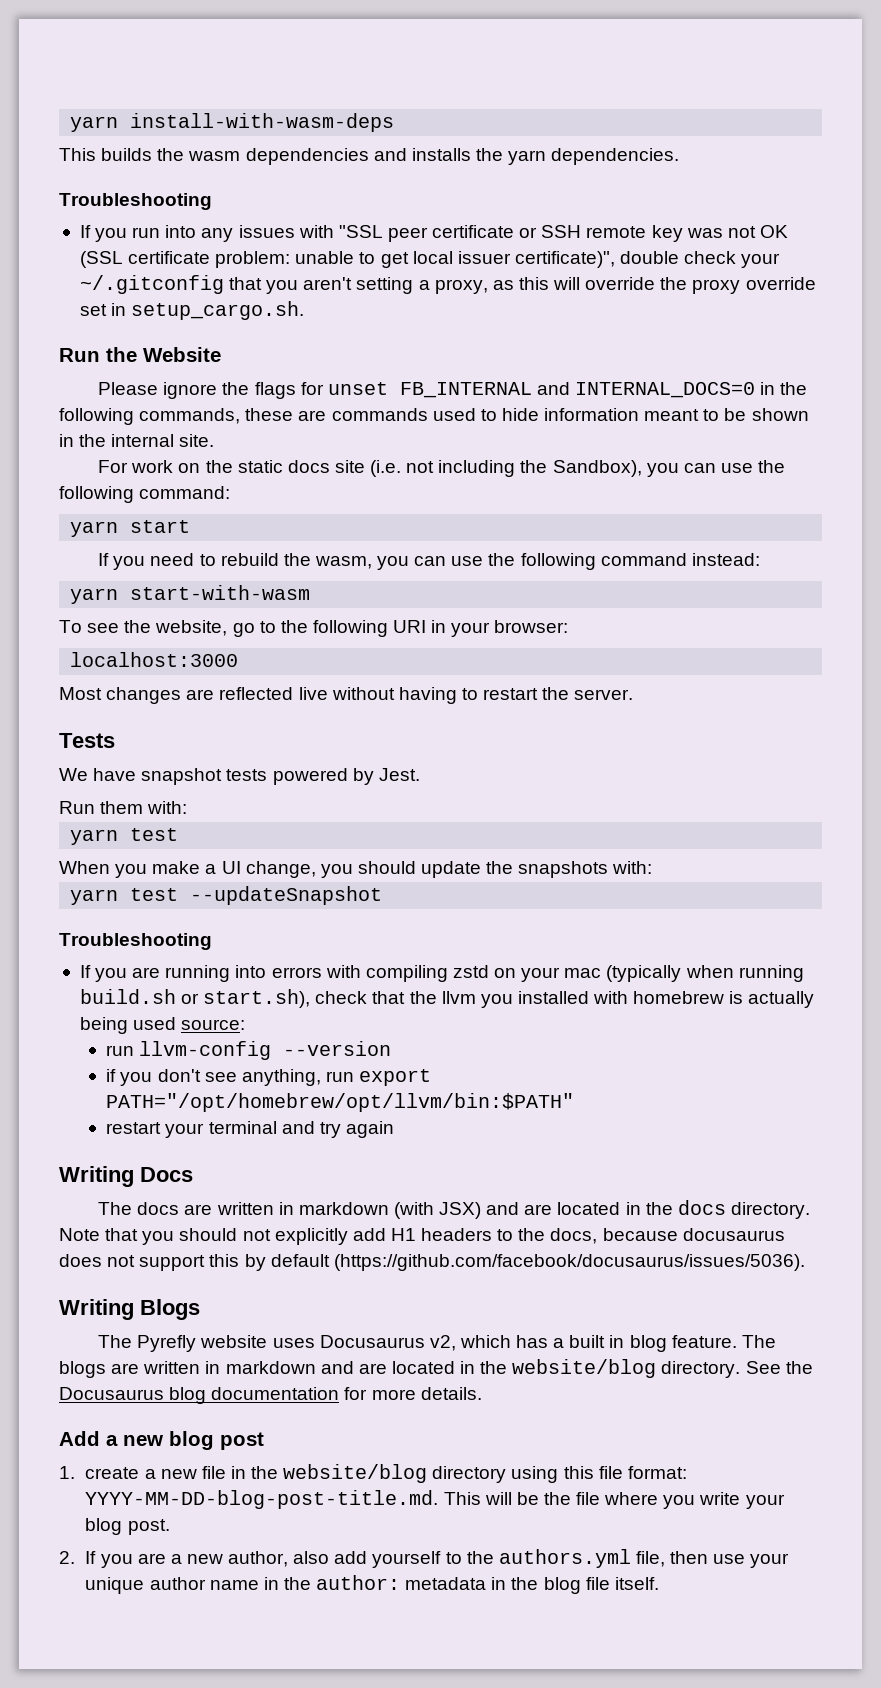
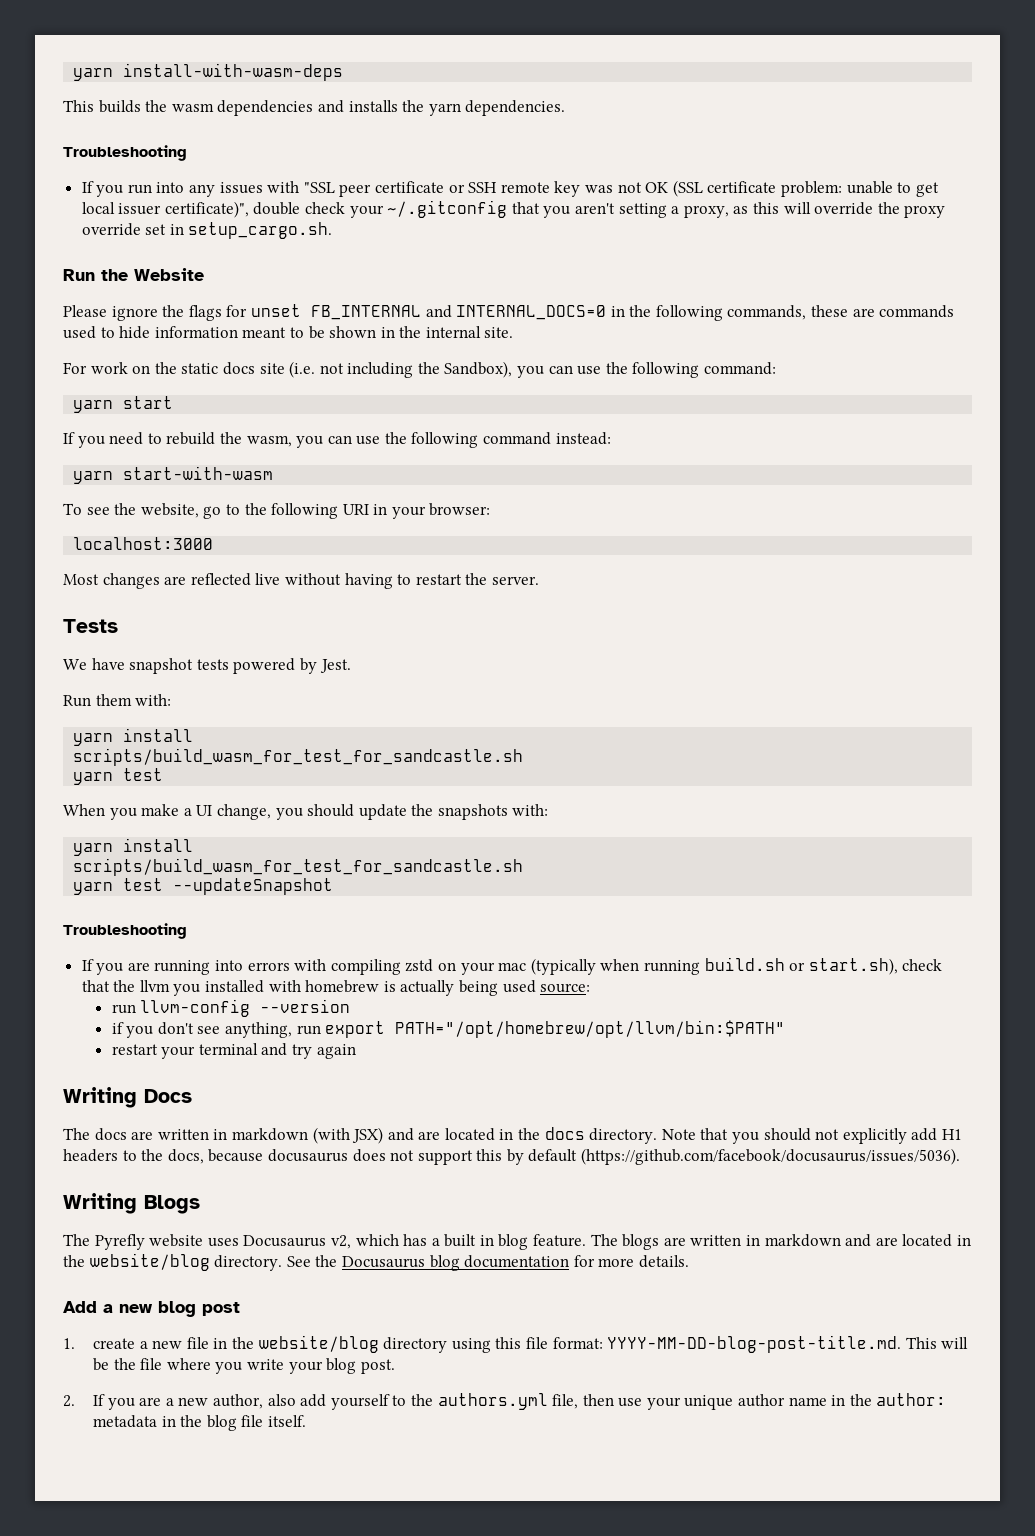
  Run them with:
+ yarn install
+ scripts/build_wasm_for_test_for_sandcastle.sh
  When you make a UI change, you should update the snapshots with:
+ yarn install
+ scripts/build_wasm_for_test_for_sandcastle.sh

